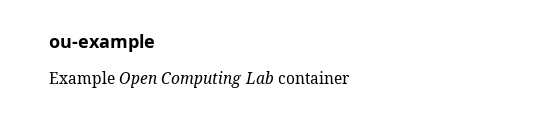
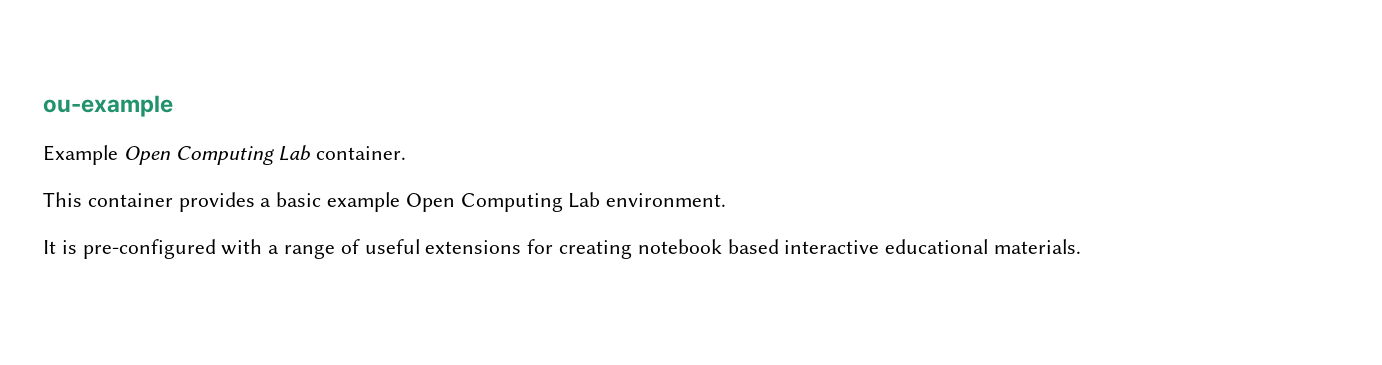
- Example Open Computing Lab container
+ Example Open Computing Lab container.
+ This container provides a basic example Open Computing Lab environment.
+ It is pre-configured with a range of useful extensions for creating notebook based interactive educational materials.

